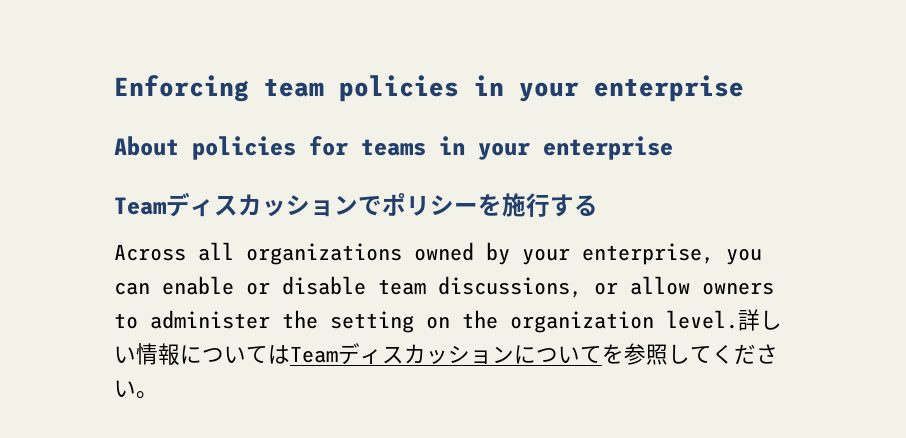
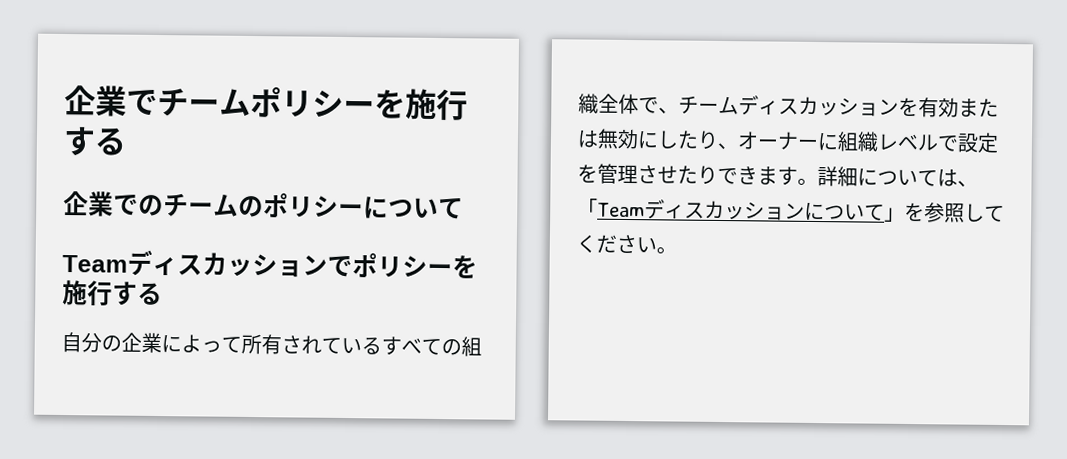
- Enforcing team policies in your enterprise
- About policies for teams in your enterprise
+ 企業でチームポリシーを施行する
+ 企業でのチームのポリシーについて
- Across all organizations owned by your enterprise, you can enable or disable team discussions, or allow owners to administer the setting on the organization level.詳しい情報についてはTeamディスカッションについてを参照してください。
+ 自分の企業によって所有されているすべての組織全体で、チームディスカッションを有効または無効にしたり、オーナーに組織レベルで設定を管理させたりできます。詳細については、「Teamディスカッションについて」を参照してください。

